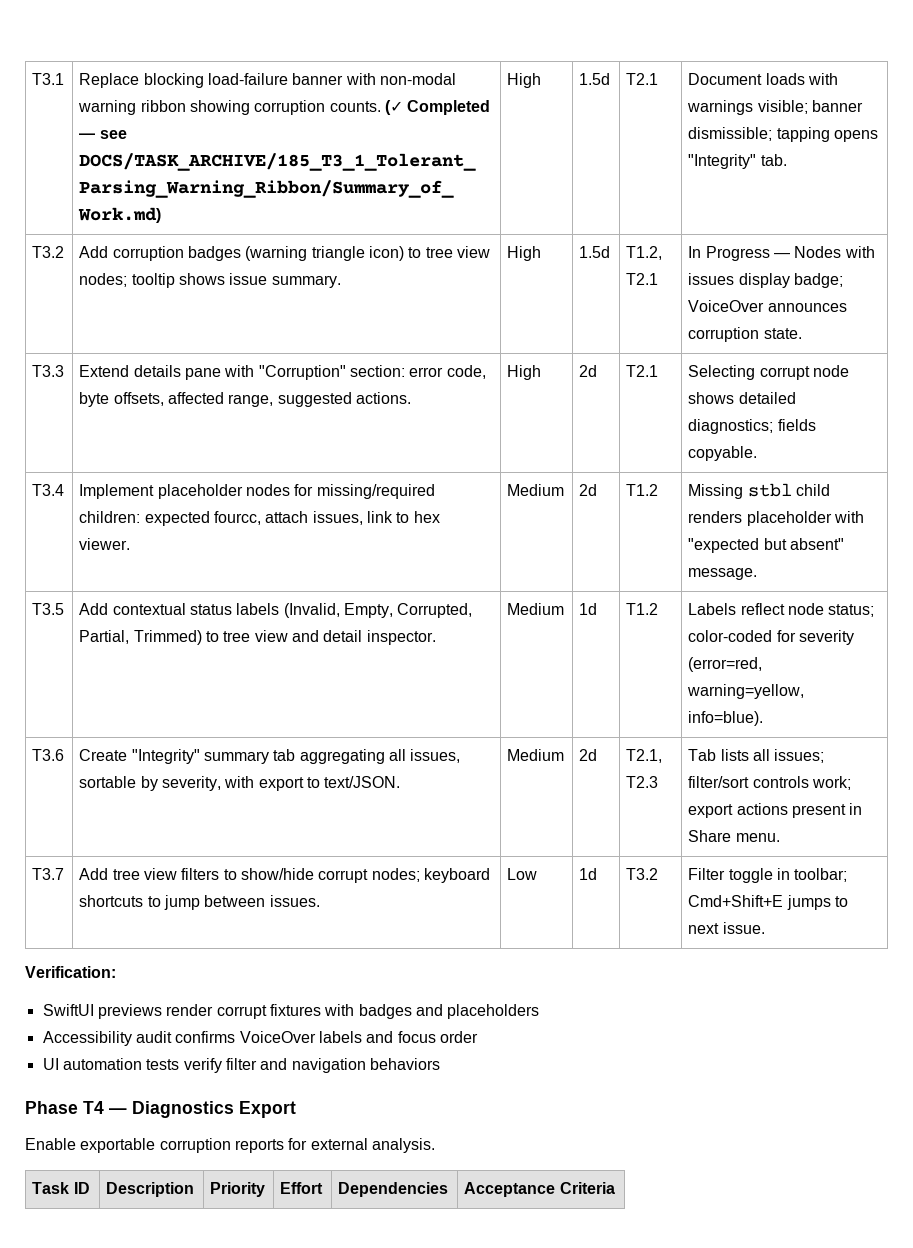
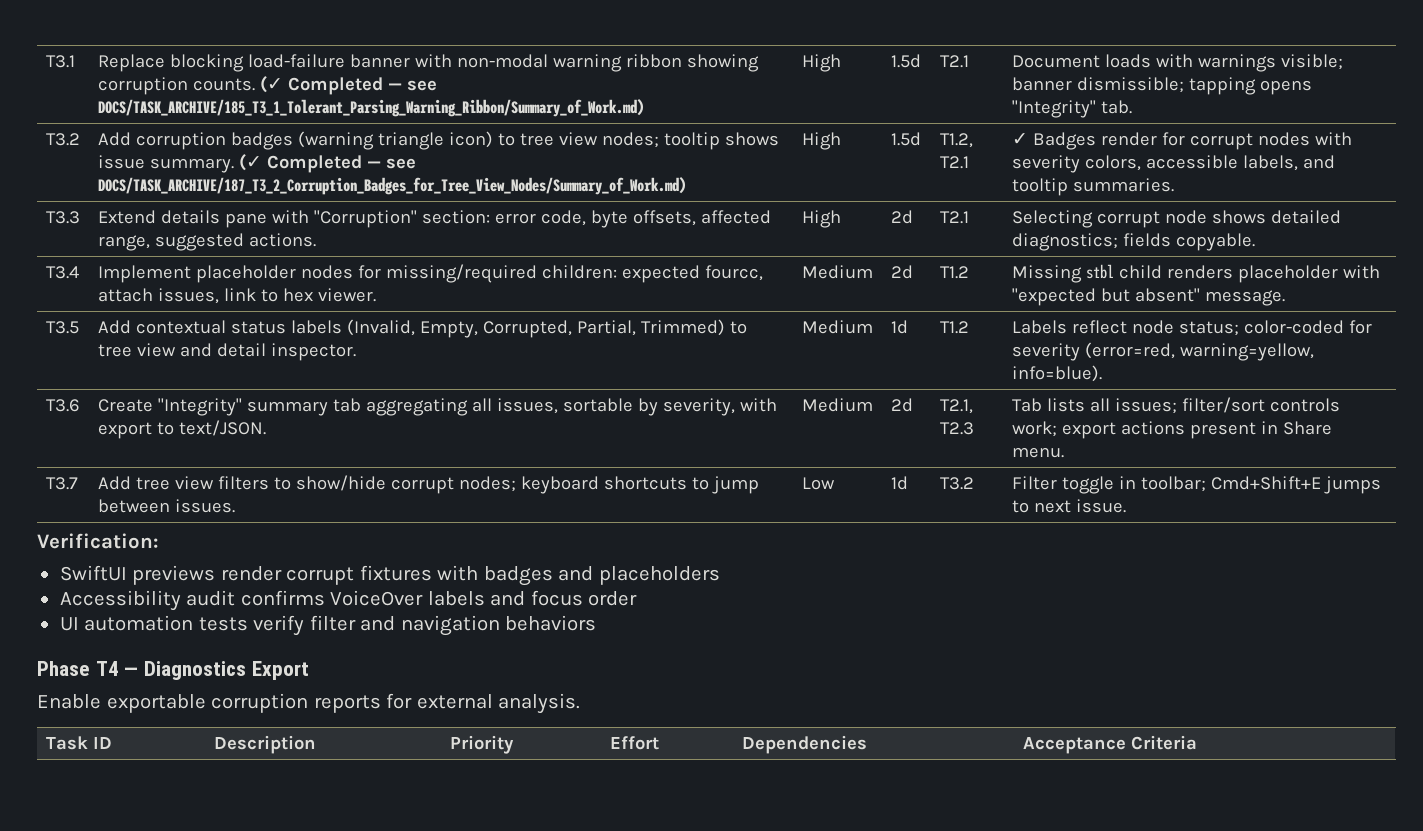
- T3.2 | Add corruption badges (warning triangle icon) to tree view nodes; tooltip shows issue summary. | High | 1.5d | T1.2, T2.1 | In Progress — Nodes with issues display badge; VoiceOver announces corruption state.
+ T3.2 | Add corruption badges (warning triangle icon) to tree view nodes; tooltip shows issue summary. (✓ Completed — see DOCS/TASK_ARCHIVE/187_T3_2_Corruption_Badges_for_Tree_View_Nodes/Summary_of_Work.md) | High | 1.5d | T1.2, T2.1 | ✓ Badges render for corrupt nodes with severity colors, accessible labels, and tooltip summaries.

